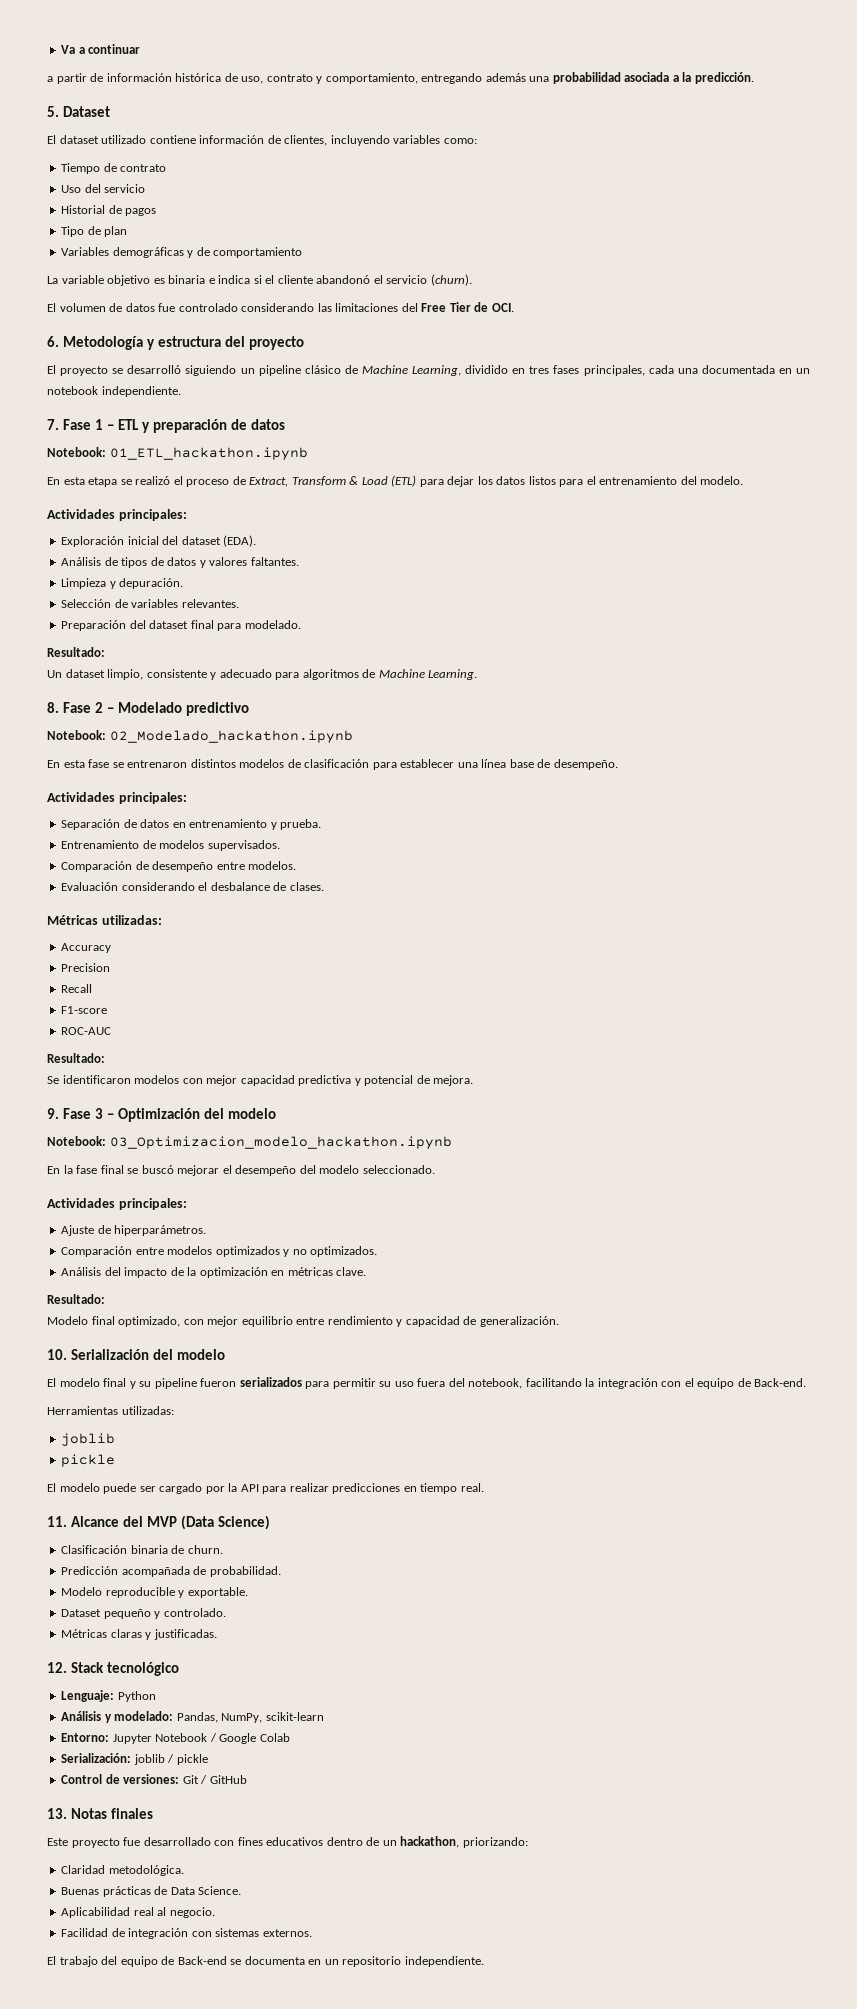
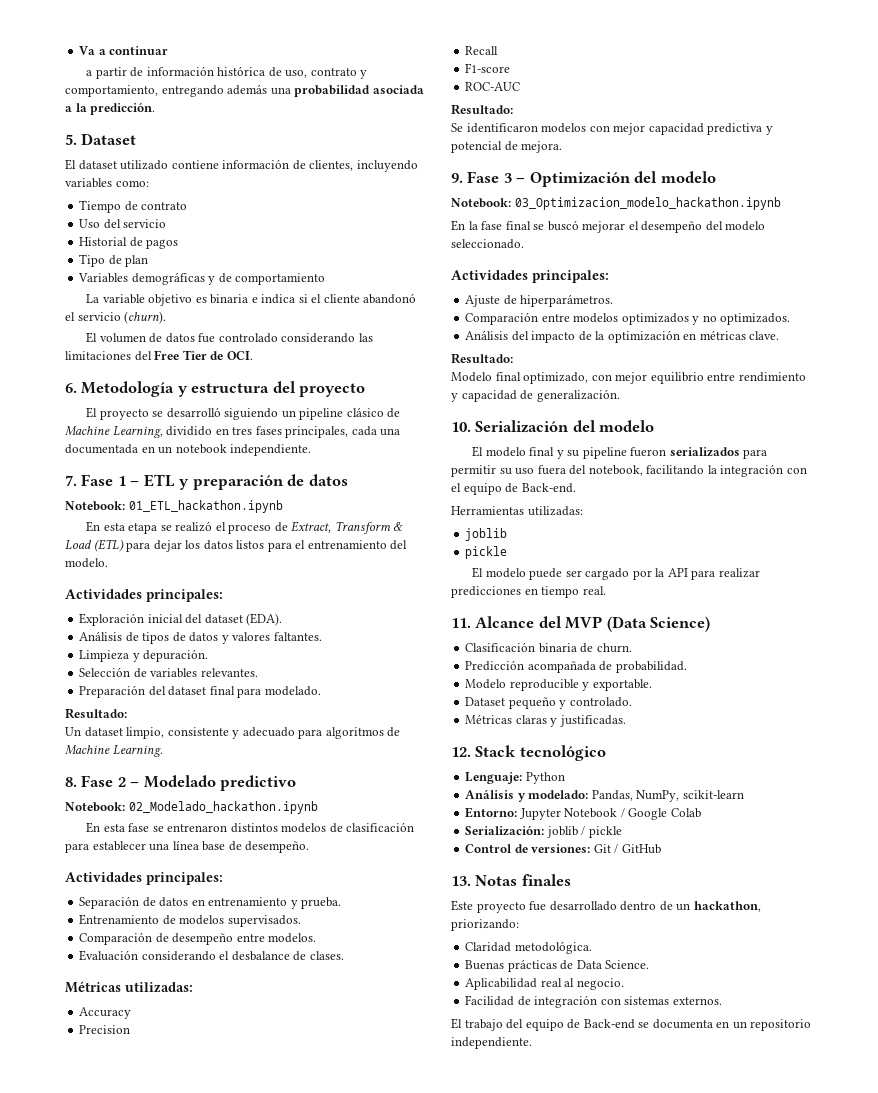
- Este proyecto fue desarrollado con fines educativos dentro de un hackathon, priorizando:
+ Este proyecto fue desarrollado dentro de un hackathon, priorizando:

